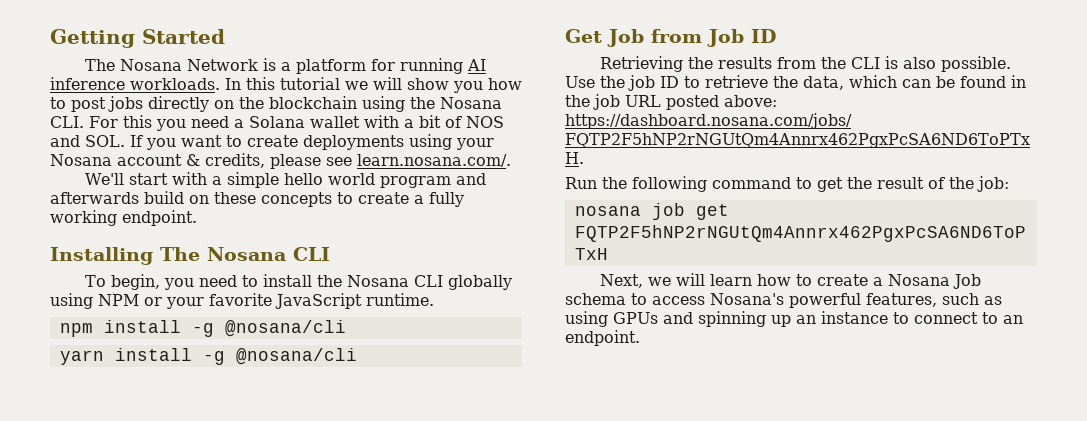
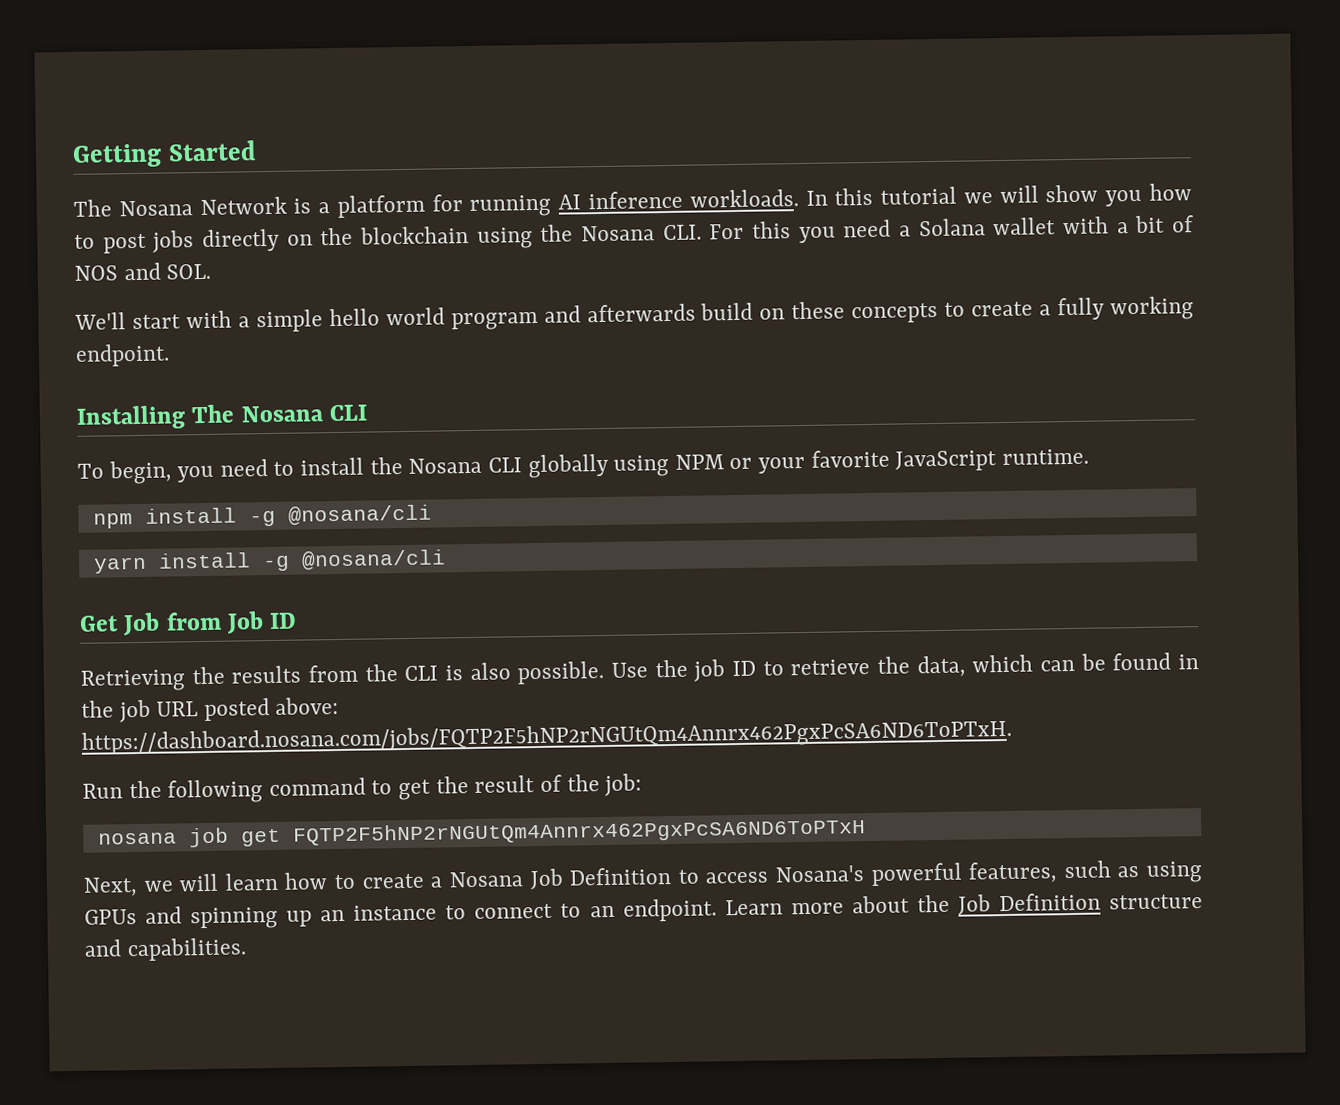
- In this tutorial we will show you how to post jobs directly on the blockchain using the Nosana CLI. For this you need a Solana wallet with a bit of NOS and SOL. If you want to create deployments using your Nosana account & credits, please see learn.nosana.com/.
+ In this tutorial we will show you how to post jobs directly on the blockchain using the Nosana CLI. For this you need a Solana wallet with a bit of NOS and SOL.
- Next, we will learn how to create a Nosana Job schema to access Nosana's powerful features, such as using GPUs and spinning up an instance to connect to an endpoint.
+ Next, we will learn how to create a Nosana Job Definition to access Nosana's powerful features, such as using GPUs and spinning up an instance to connect to an endpoint.
+ Learn more about the Job Definition structure and capabilities.

